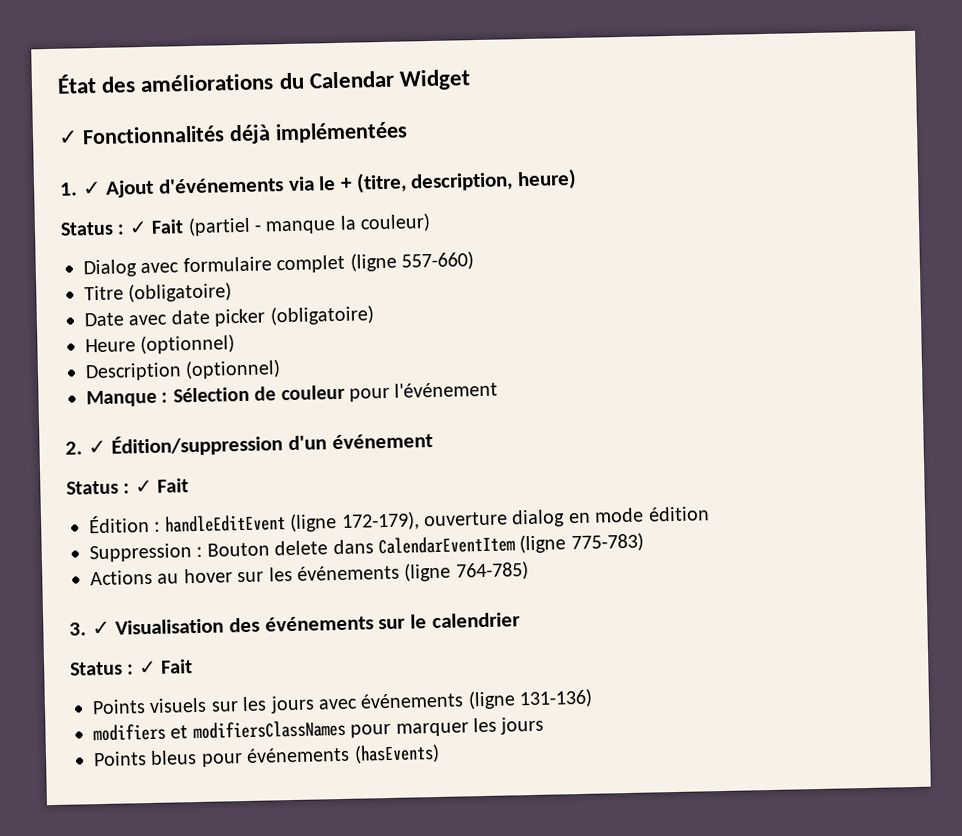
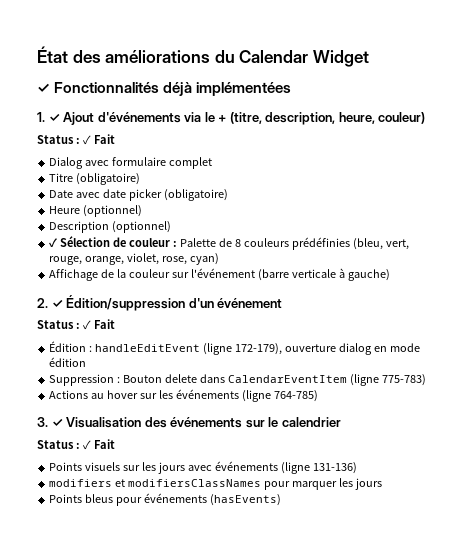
- 1. ✓ Ajout d'événements via le + (titre, description, heure)
- Status : ✓ Fait (partiel - manque la couleur)
+ 1. ✓ Ajout d'événements via le + (titre, description, heure, couleur)
+ Status : ✓ Fait
- Dialog avec formulaire complet (ligne 557-660)
+ Dialog avec formulaire complet
- Manque : Sélection de couleur pour l'événement
+ ✓ Sélection de couleur : Palette de 8 couleurs prédéfinies (bleu, vert, rouge, orange, violet, rose, cyan)
+ Affichage de la couleur sur l'événement (barre verticale à gauche)

